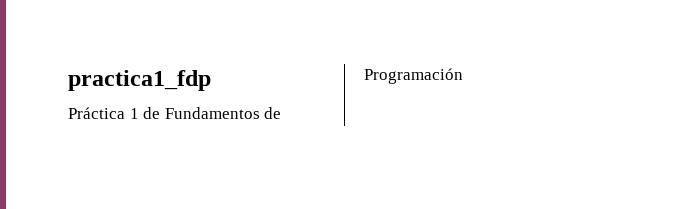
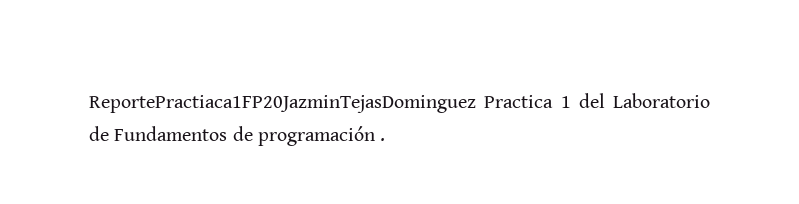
- practica1_fdp
- Práctica 1 de Fundamentos de Programación
+ ReportePractiaca1FP20JazminTejasDominguez Practica 1 del Laboratorio de Fundamentos de programación .

